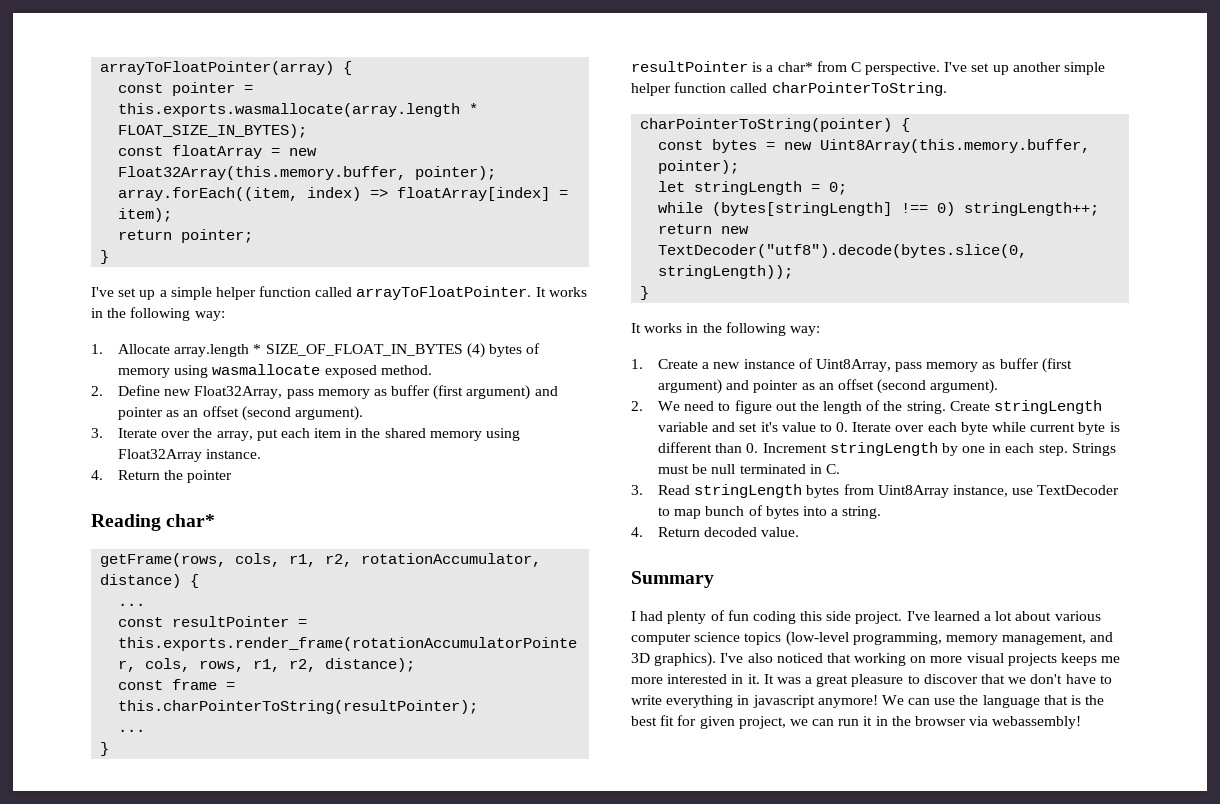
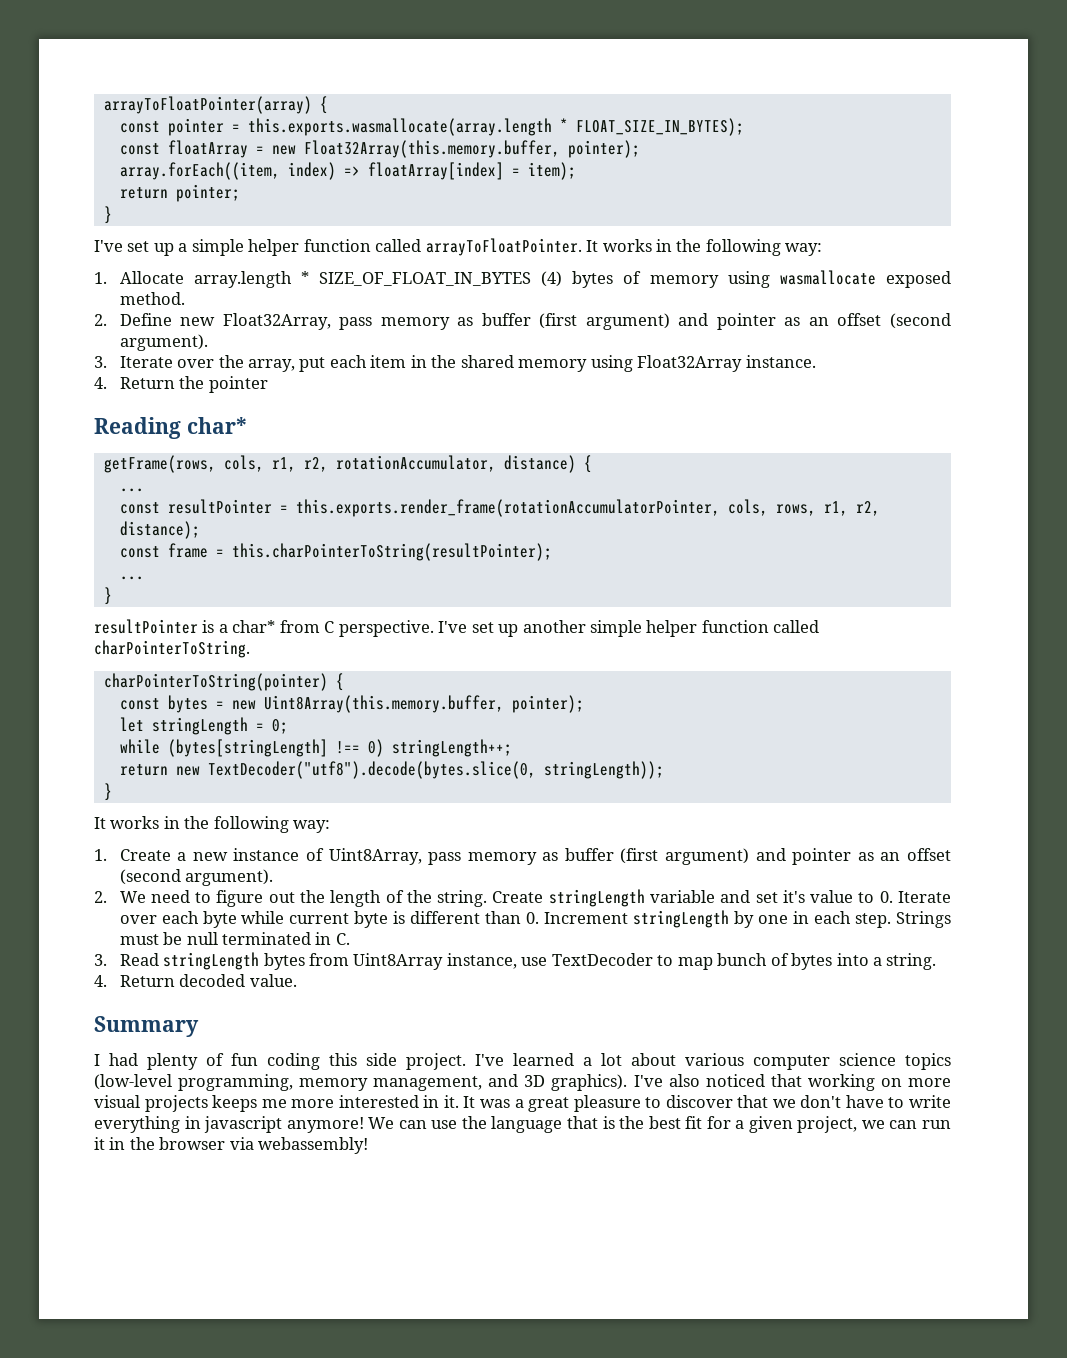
- We can use the language that is the best fit for given project, we can run it in the browser via webassembly!
+ We can use the language that is the best fit for a given project, we can run it in the browser via webassembly!

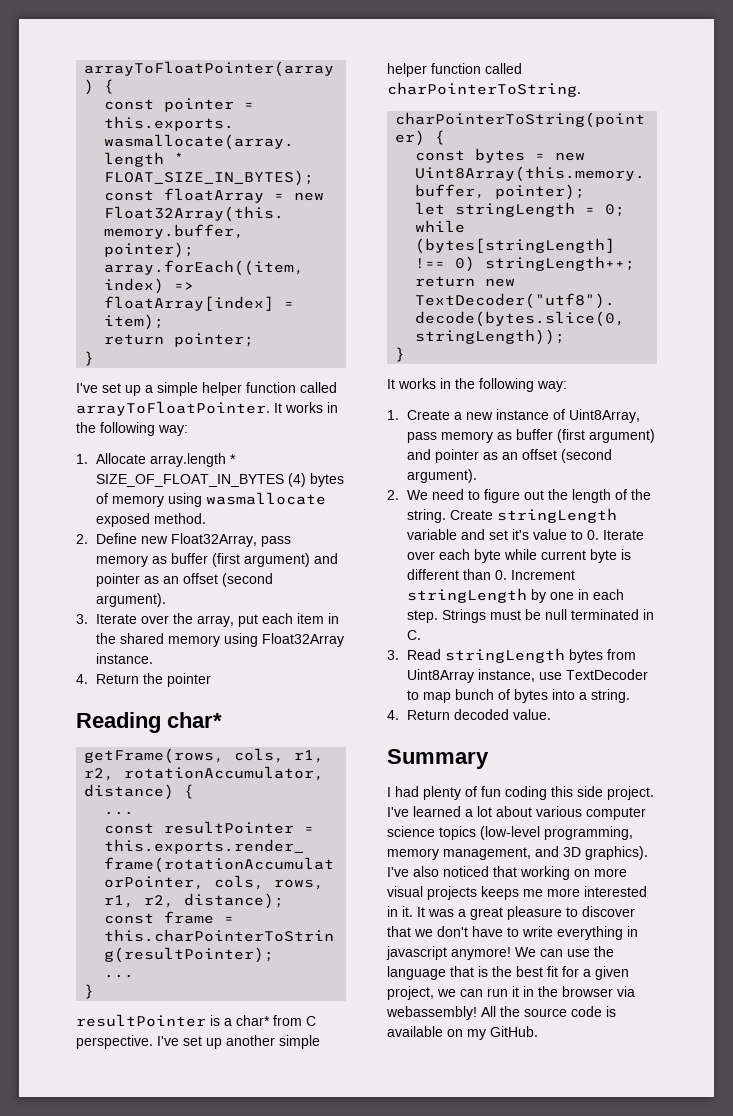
+ All the source code is available on my GitHub.

